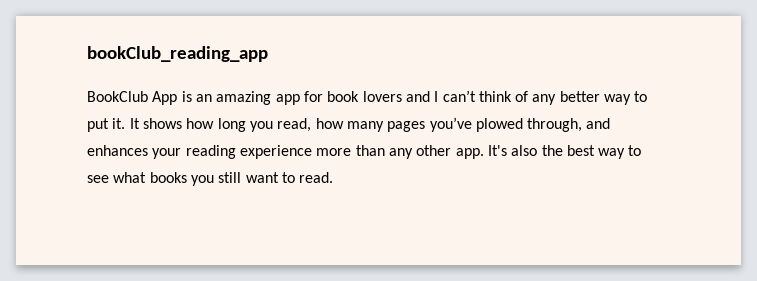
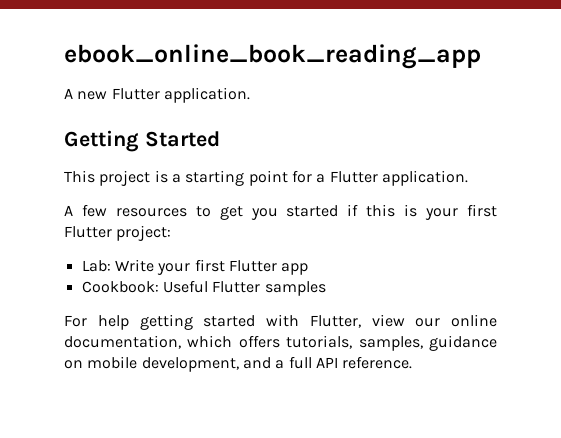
- bookClub_reading_app
- BookClub App is an amazing app for book lovers and I can’t think of any better way to put it. It shows how long you read, how many pages you’ve plowed through, and enhances your reading experience more than any other app. It's also the best way to see what books you still want to read.
+ ebook_online_book_reading_app
+ A new Flutter application.
+ Getting Started
+ This project is a starting point for a Flutter application.
+ A few resources to get you started if this is your first Flutter project:
+ Lab: Write your first Flutter app
+ Cookbook: Useful Flutter samples
+ For help getting started with Flutter, view our online documentation, which offers tutorials, samples, guidance on mobile development, and a full API reference.

